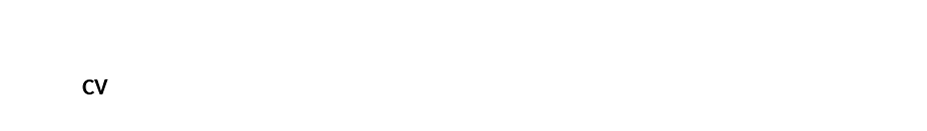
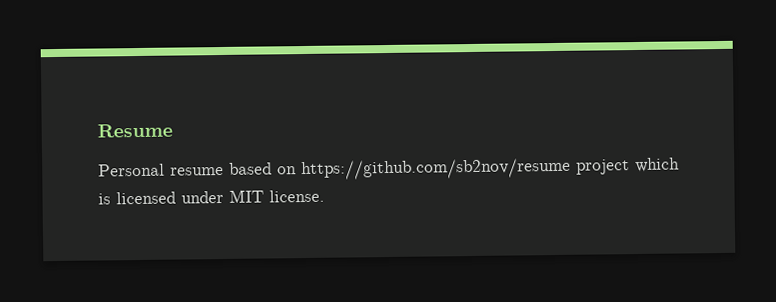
- CV
+ Resume
+ Personal resume based on https://github.com/sb2nov/resume project which is licensed under MIT license.

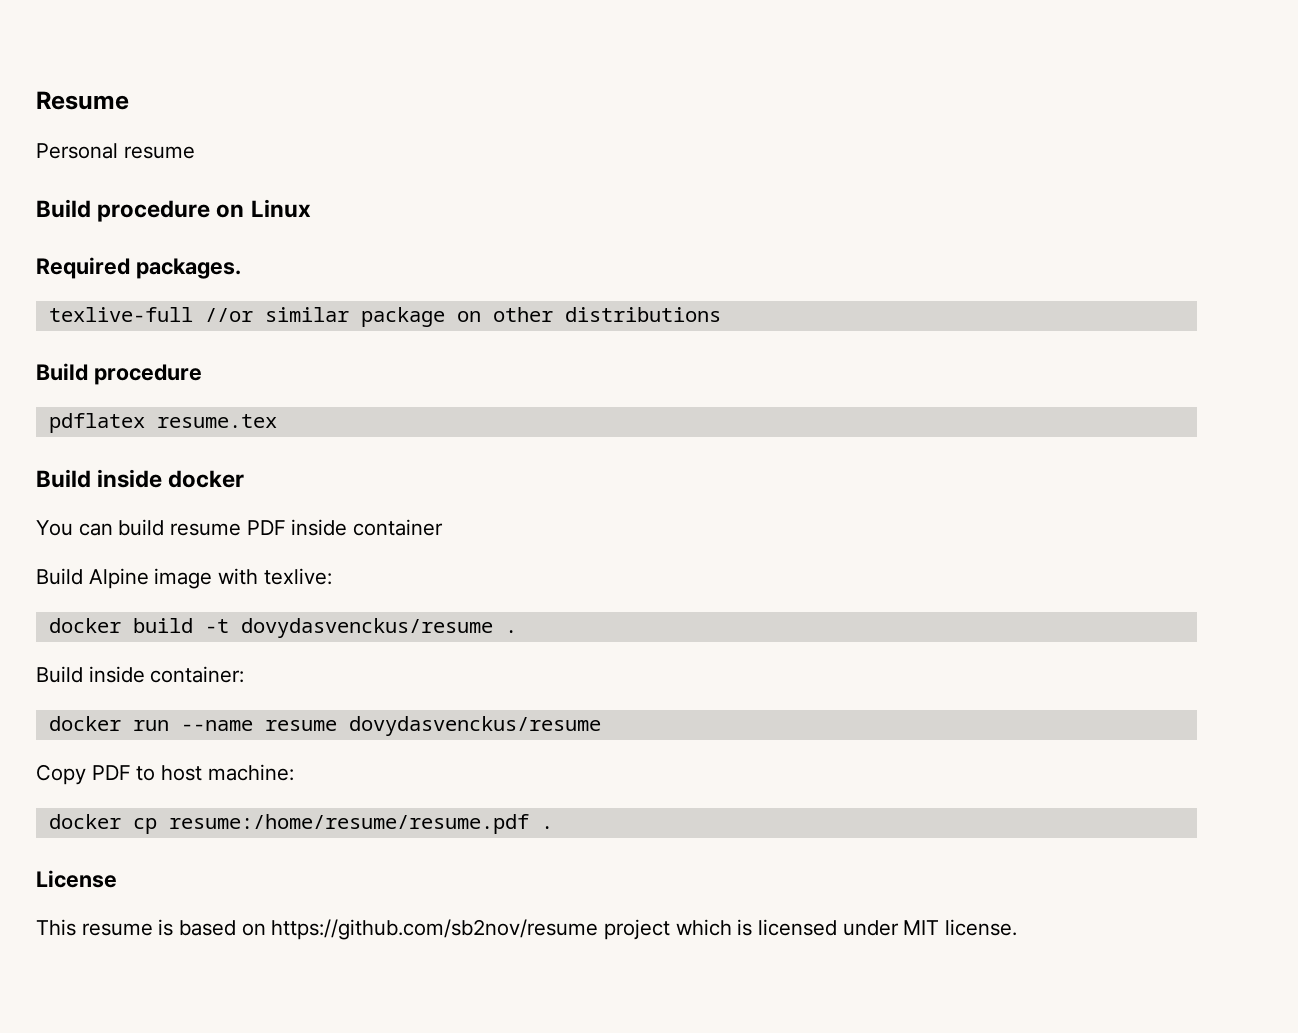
- Personal resume based on https://github.com/sb2nov/resume project which is licensed under MIT license.
+ Personal resume
+ Build procedure on Linux
+ Required packages.
+ texlive-full //or similar package on other distributions
+ Build procedure
+ pdflatex resume.tex
+ Build inside docker
+ You can build resume PDF inside container
+ Build Alpine image with texlive:
+ docker build -t dovydasvenckus/resume .
+ Build inside container:
+ docker run --name resume dovydasvenckus/resume
+ Copy PDF to host machine:
+ docker cp resume:/home/resume/resume.pdf .
+ License
+ This resume is based on https://github.com/sb2nov/resume project which is licensed under MIT license.

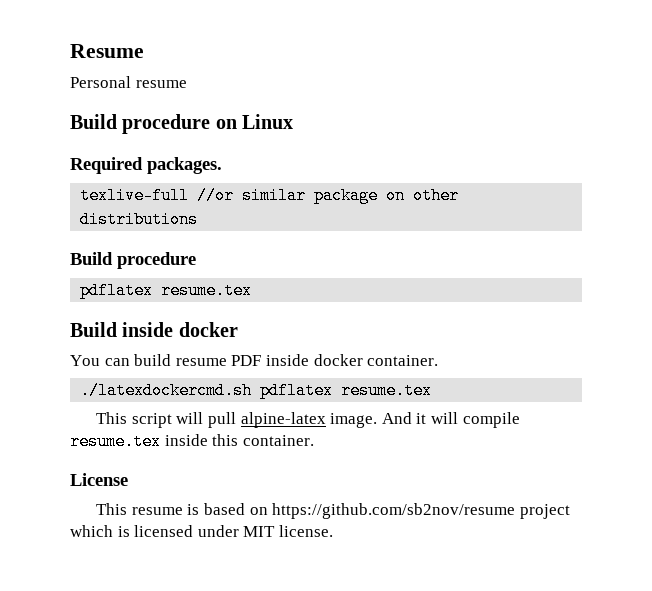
- You can build resume PDF inside container
- Build Alpine image with texlive:
- docker build -t dovydasvenckus/resume .
- Build inside container:
- docker run --name resume dovydasvenckus/resume
- Copy PDF to host machine:
- docker cp resume:/home/resume/resume.pdf .
+ You can build resume PDF inside docker container.
+ ./latexdockercmd.sh pdflatex resume.tex
+ This script will pull alpine-latex image. And it will compile resume.tex inside this container.

